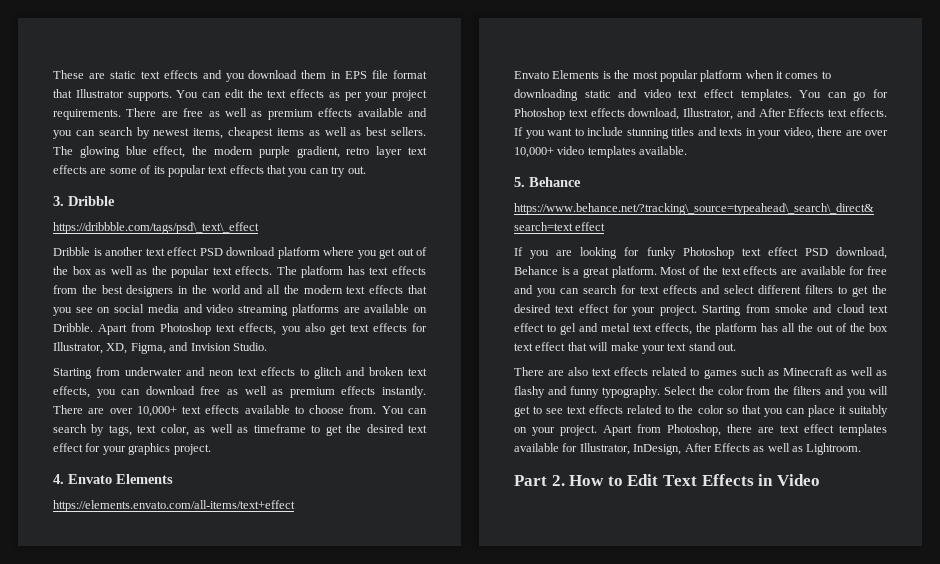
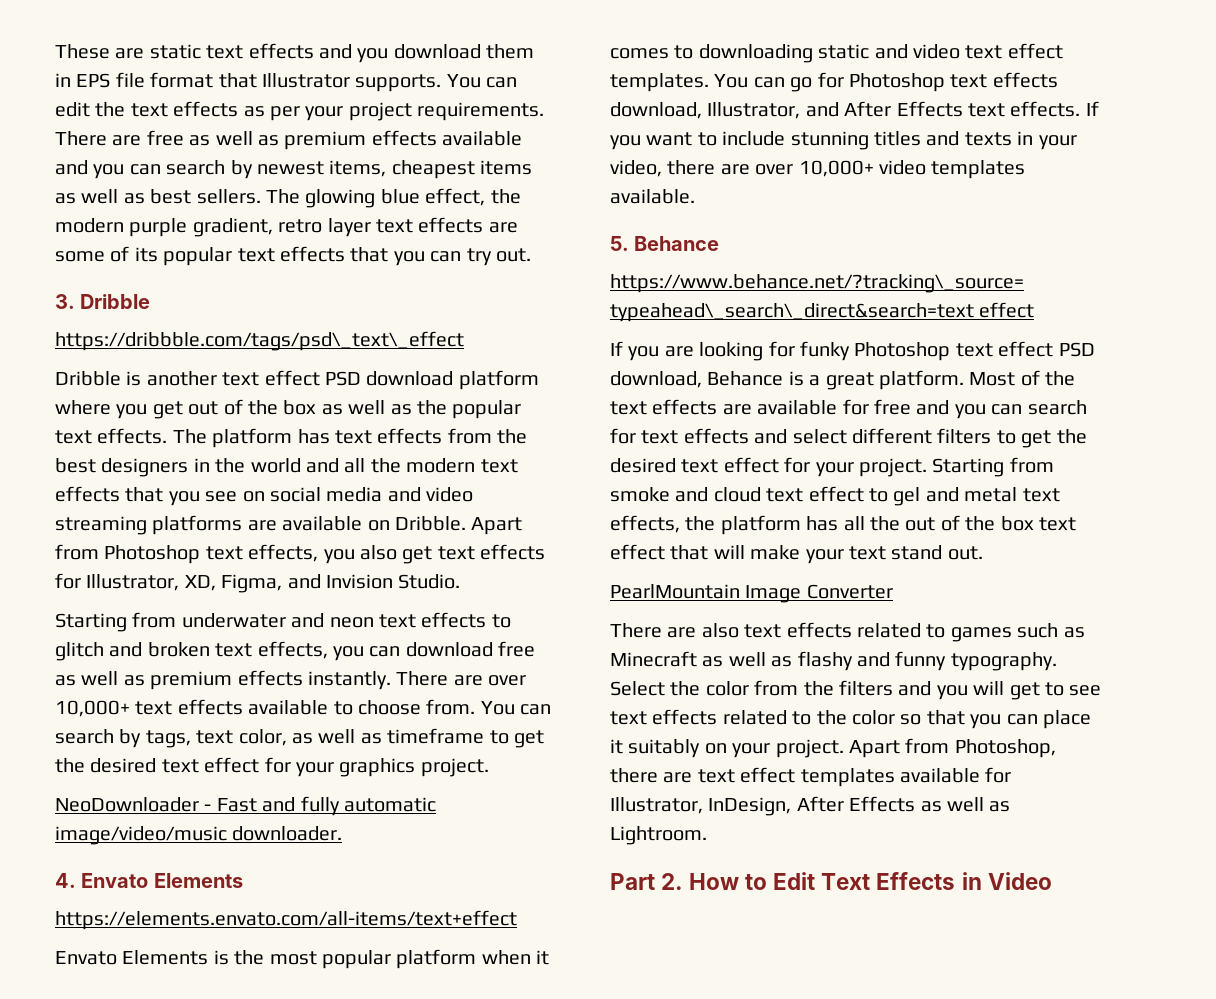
+ NeoDownloader - Fast and fully automatic image/video/music downloader.
+ PearlMountain Image Converter

